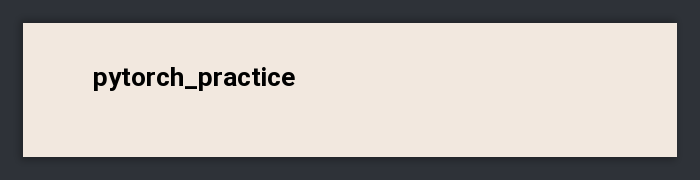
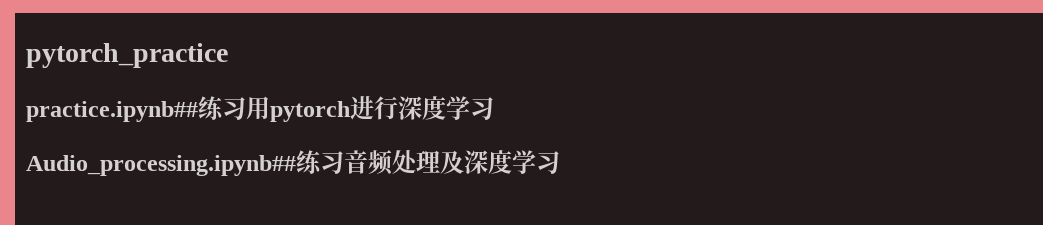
+ practice.ipynb##练习用pytorch进行深度学习
+ Audio_processing.ipynb##练习音频处理及深度学习

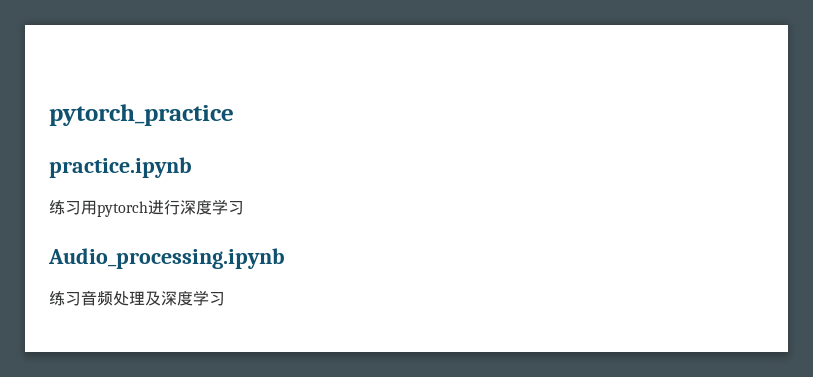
- practice.ipynb##练习用pytorch进行深度学习
+ practice.ipynb
+ 练习用pytorch进行深度学习
- Audio_processing.ipynb##练习音频处理及深度学习
+ Audio_processing.ipynb
+ 练习音频处理及深度学习

